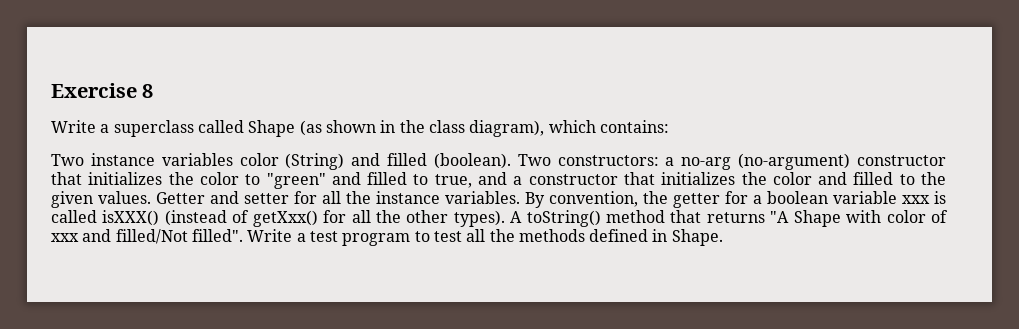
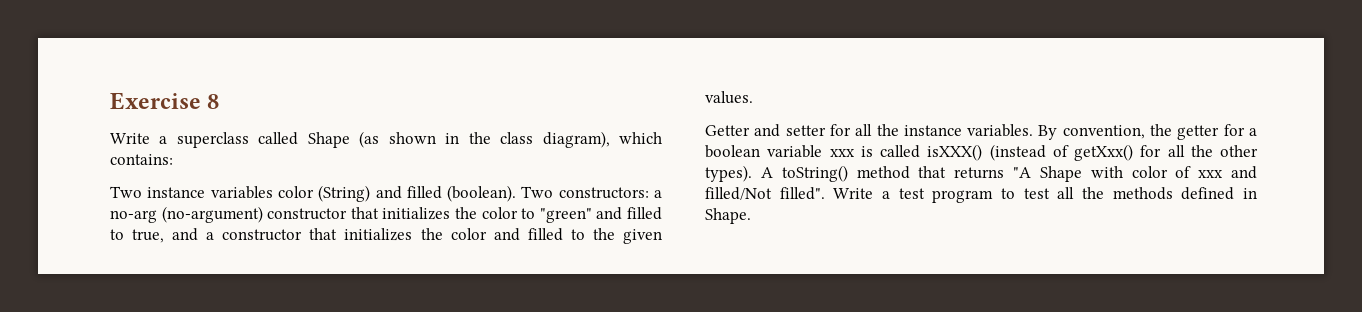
- Two constructors: a no-arg (no-argument) constructor that initializes the color to "green" and filled to true, and a constructor that initializes the color and filled to the given values. Getter and setter for all the instance variables.
+ Two constructors: a no-arg (no-argument) constructor that initializes the color to "green" and filled to true, and a constructor that initializes the color and filled to the given values.
+ Getter and setter for all the instance variables.

